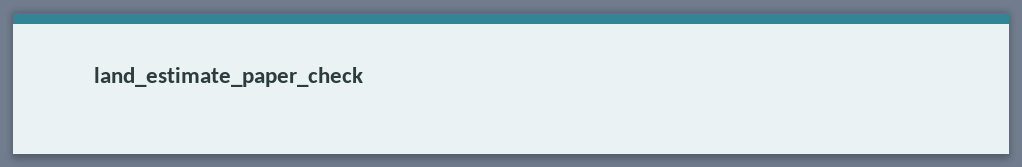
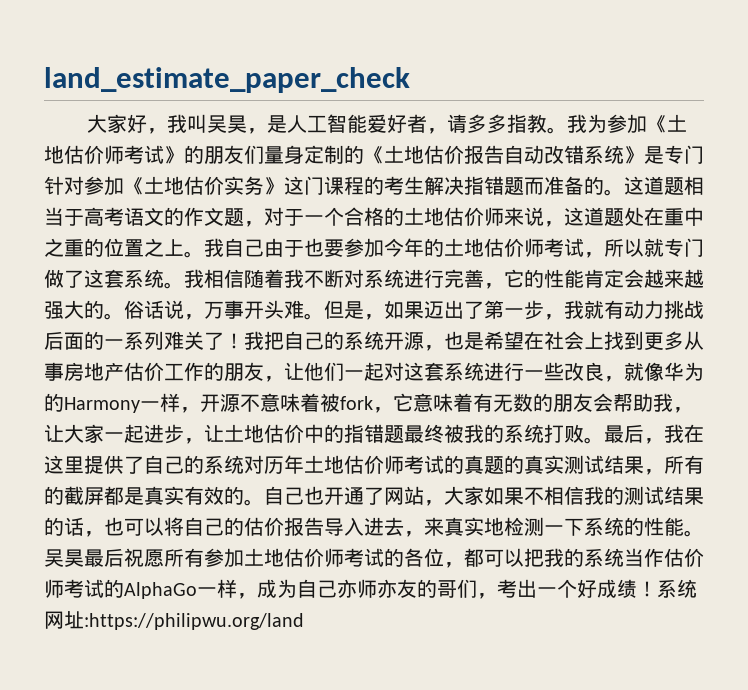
+ 大家好，我叫吴昊，是人工智能爱好者，请多多指教。我为参加《土地估价师考试》的朋友们量身定制的《土地估价报告自动改错系统》是专门针对参加《土地估价实务》这门课程的考生解决指错题而准备的。这道题相当于高考语文的作文题，对于一个合格的土地估价师来说，这道题处在重中之重的位置之上。我自己由于也要参加今年的土地估价师考试，所以就专门做了这套系统。我相信随着我不断对系统进行完善，它的性能肯定会越来越强大的。俗话说，万事开头难。但是，如果迈出了第一步，我就有动力挑战后面的一系列难关了！我把自己的系统开源，也是希望在社会上找到更多从事房地产估价工作的朋友，让他们一起对这套系统进行一些改良，就像华为的Harmony一样，开源不意味着被fork，它意味着有无数的朋友会帮助我，让大家一起进步，让土地估价中的指错题最终被我的系统打败。最后，我在这里提供了自己的系统对历年土地估价师考试的真题的真实测试结果，所有的截屏都是真实有效的。自己也开通了网站，大家如果不相信我的测试结果的话，也可以将自己的估价报告导入进去，来真实地检测一下系统的性能。吴昊最后祝愿所有参加土地估价师考试的各位，都可以把我的系统当作估价师考试的AlphaGo一样，成为自己亦师亦友的哥们，考出一个好成绩！系统网址:https://philipwu.org/land

